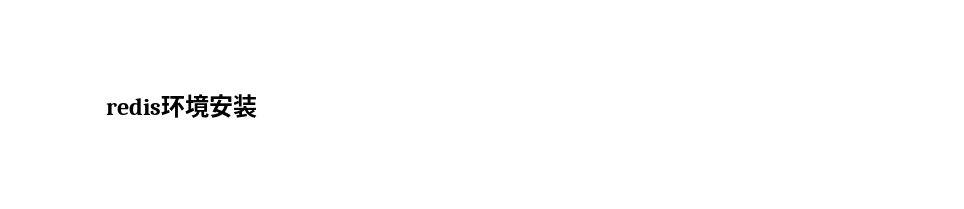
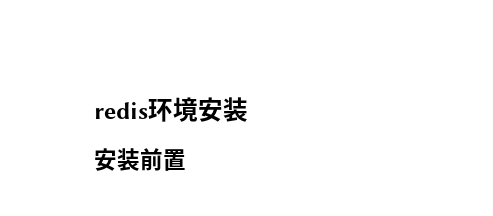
+ 安装前置

